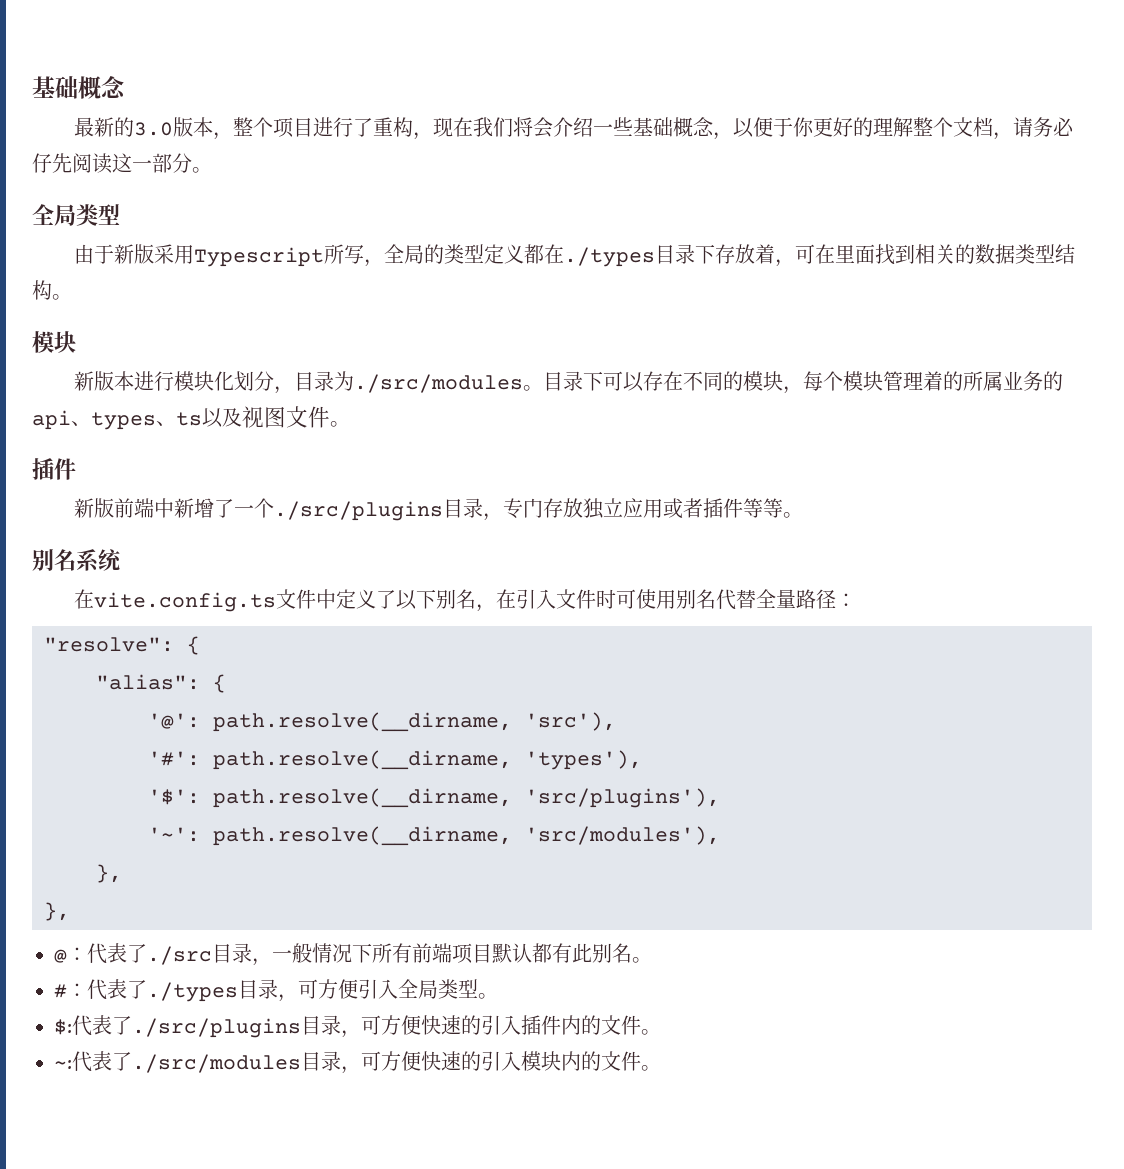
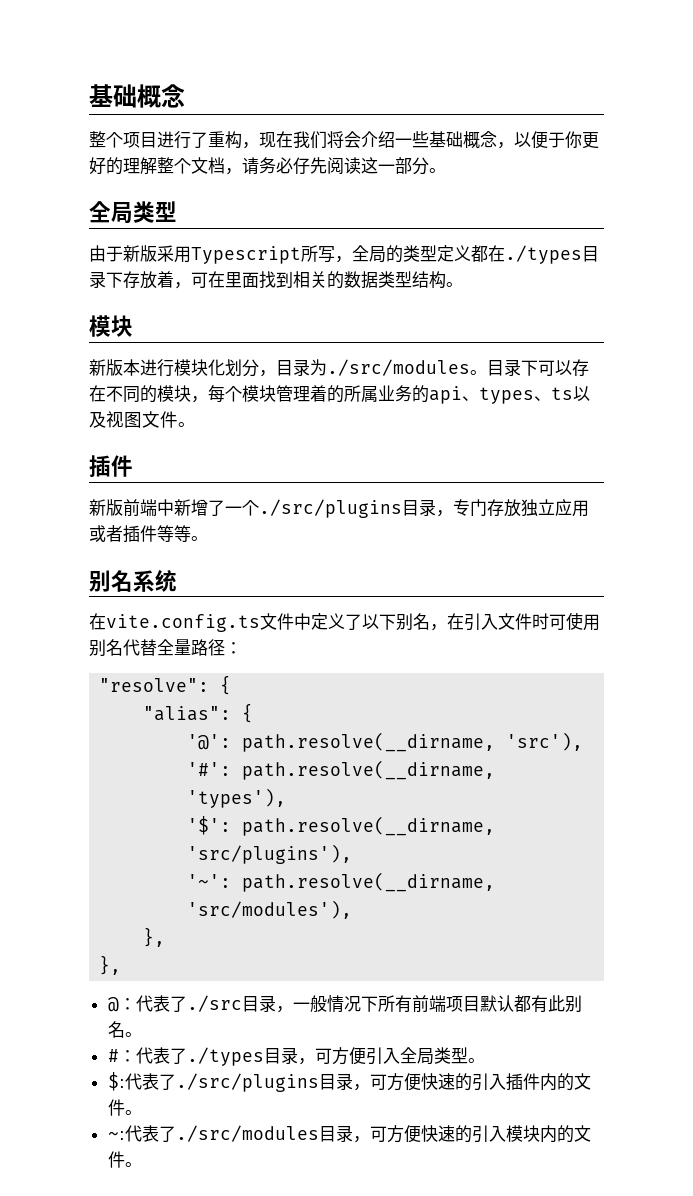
- 最新的3.0版本，整个项目进行了重构，现在我们将会介绍一些基础概念，以便于你更好的理解整个文档，请务必仔先阅读这一部分。
+ 整个项目进行了重构，现在我们将会介绍一些基础概念，以便于你更好的理解整个文档，请务必仔先阅读这一部分。

